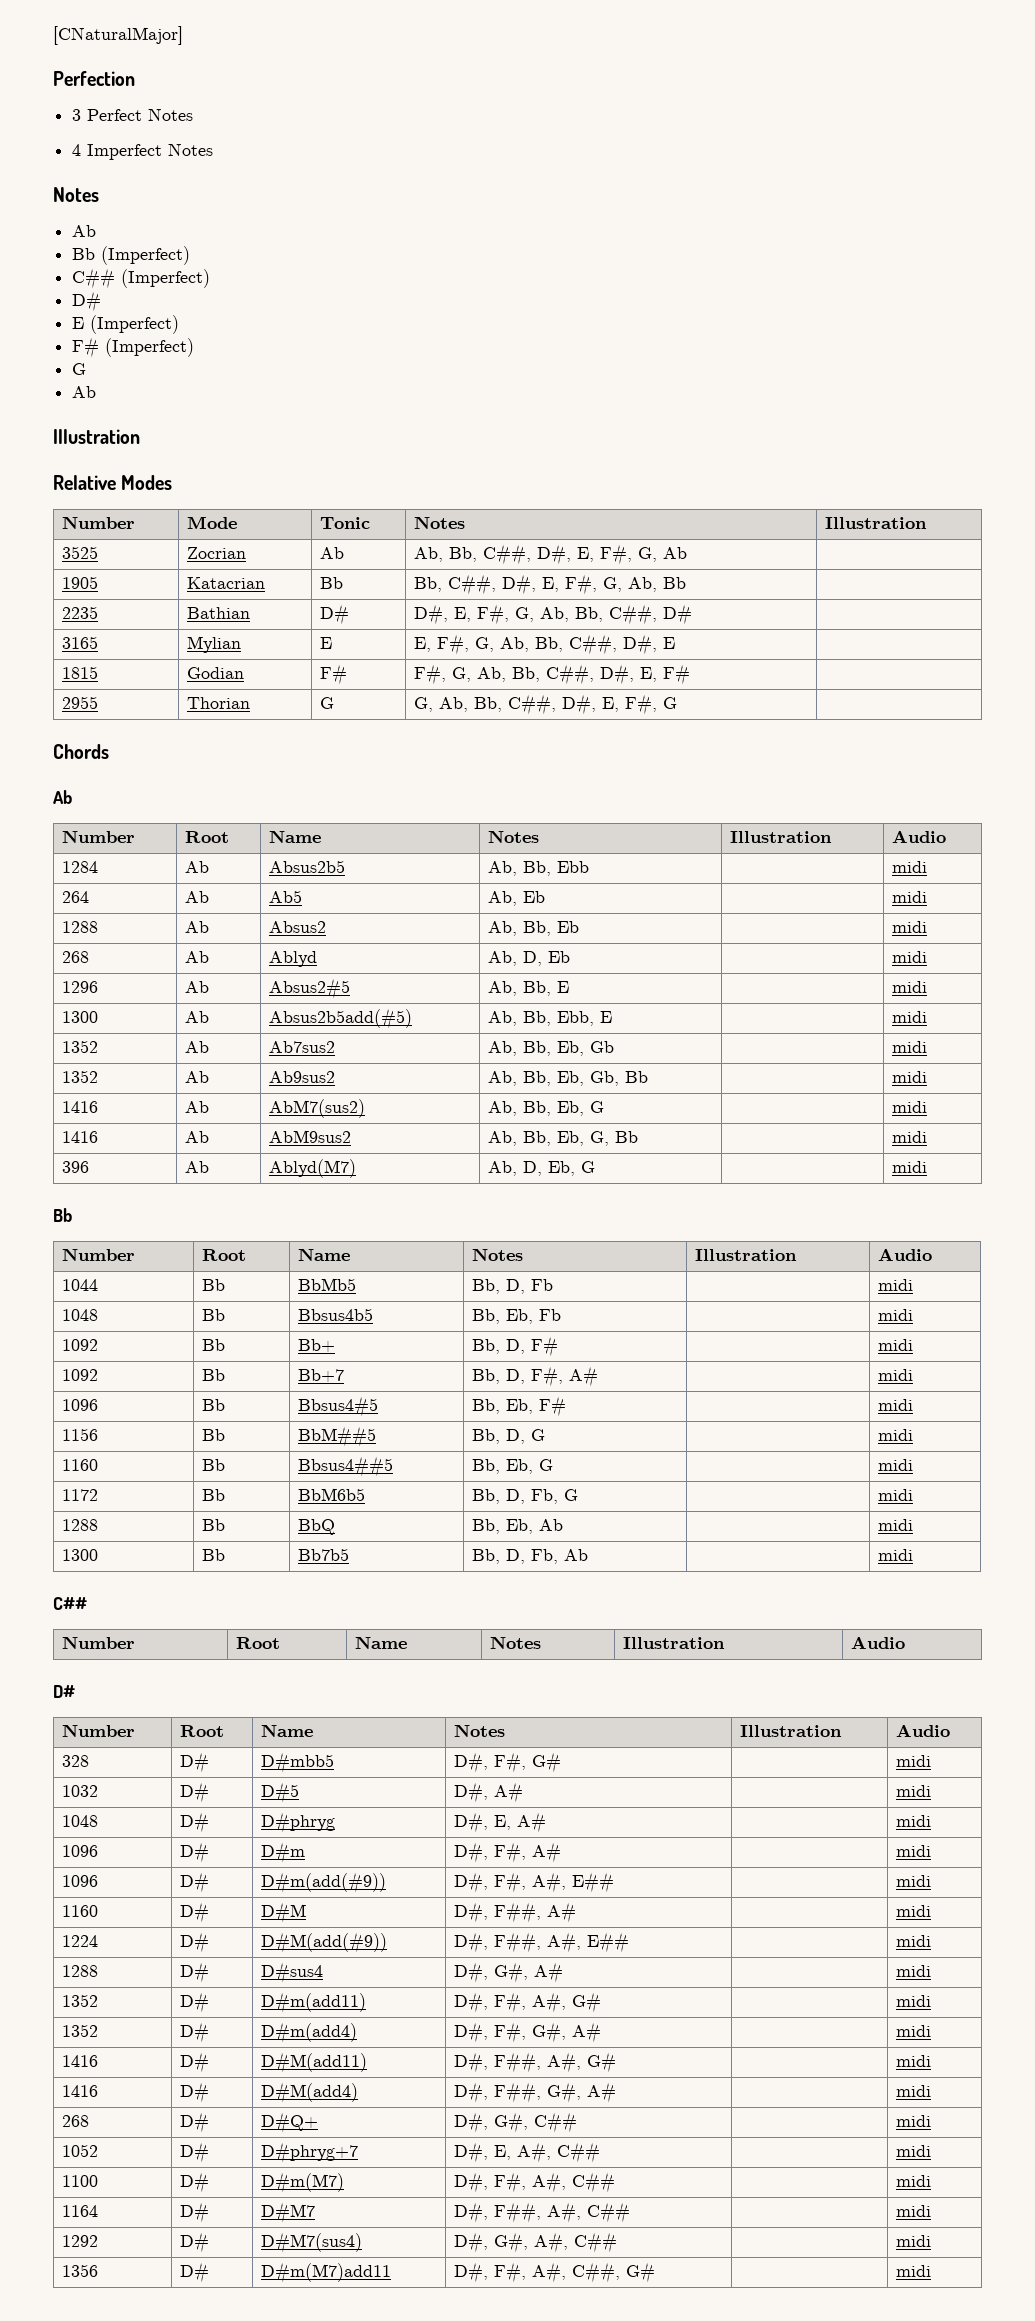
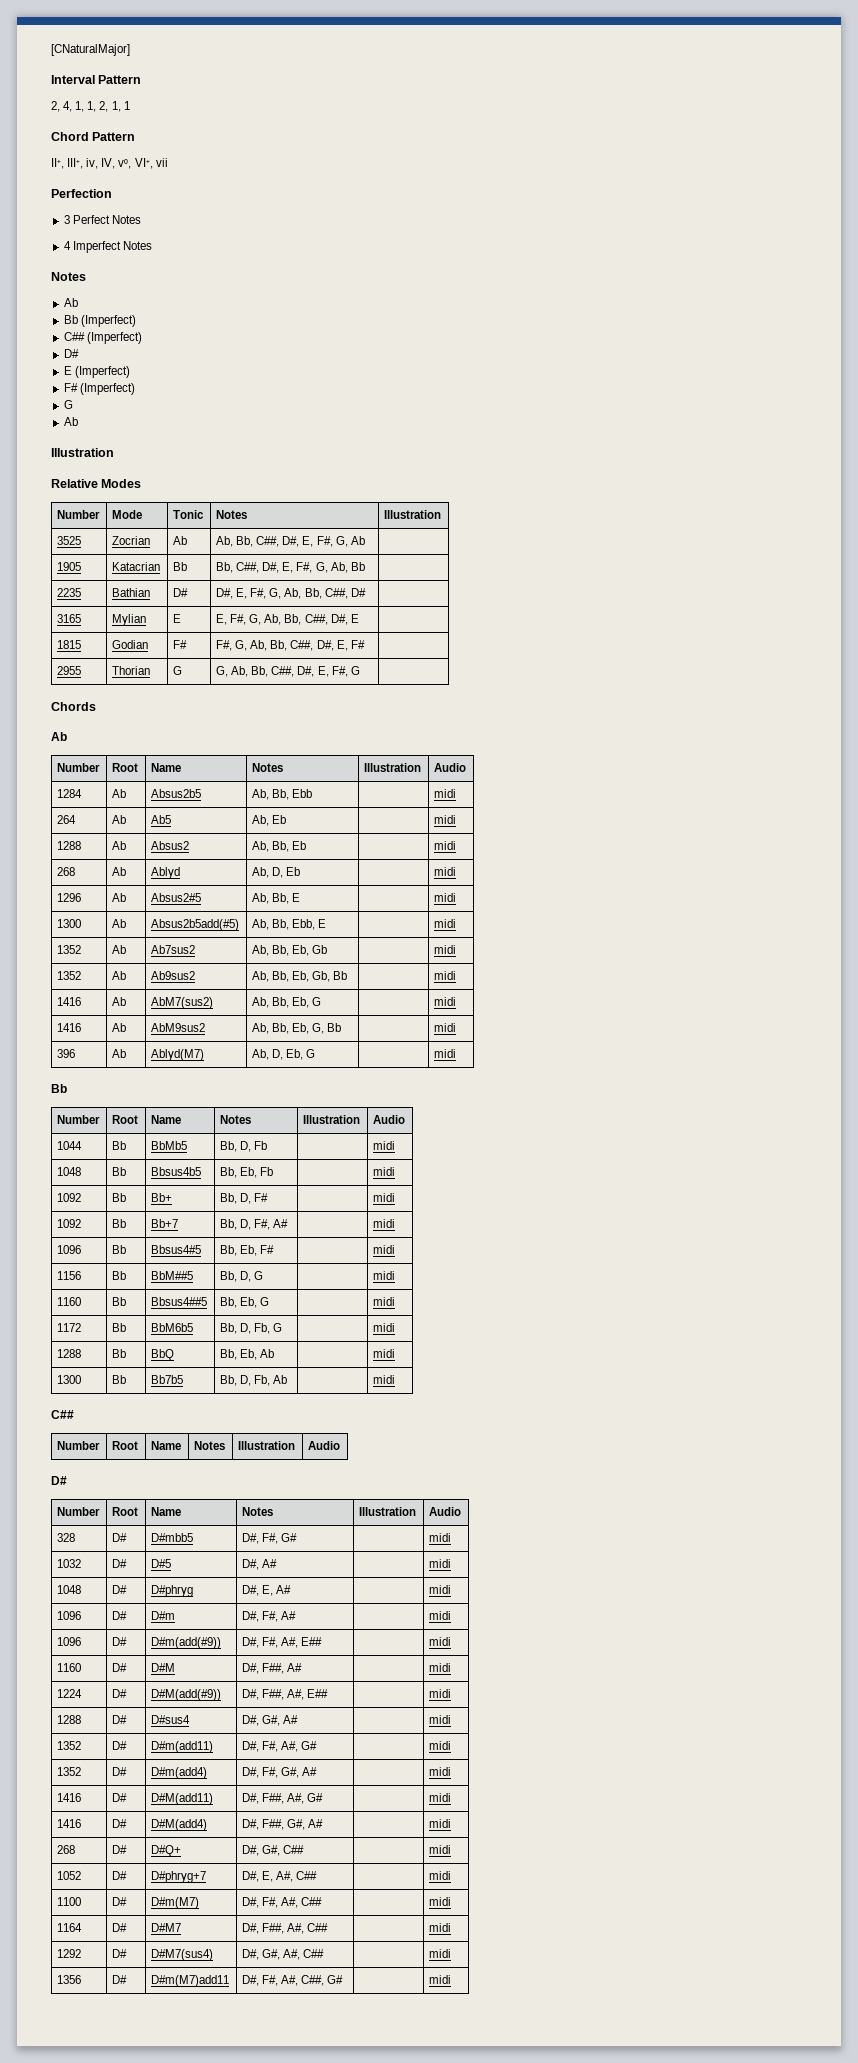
+ Interval Pattern
+ 2, 4, 1, 1, 2, 1, 1
+ Chord Pattern
+ II⁺, III⁺, iv, IV, v⁰, VI⁺, vii

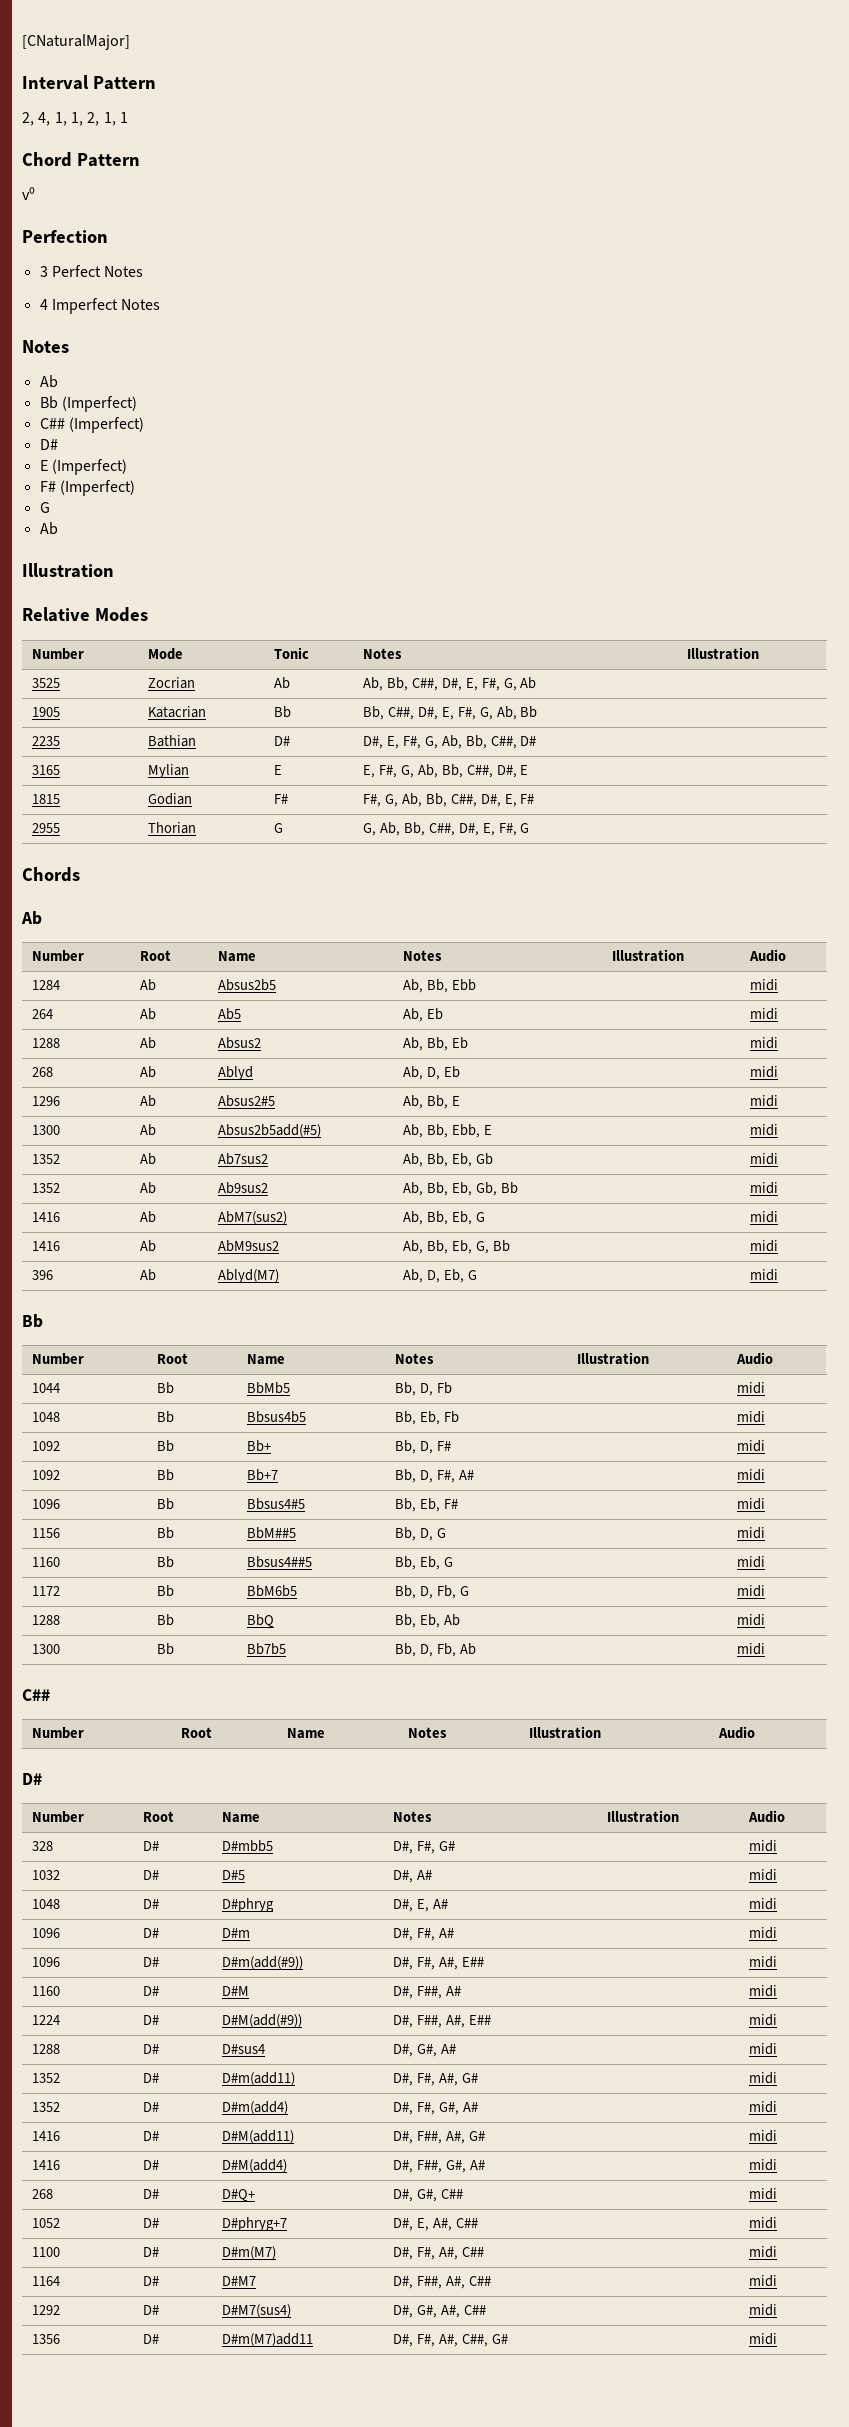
- II⁺, III⁺, iv, IV, v⁰, VI⁺, vii
+ v⁰

